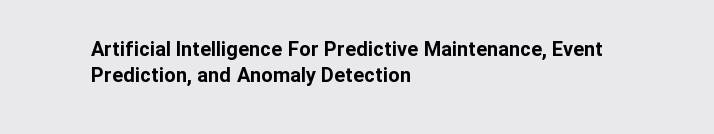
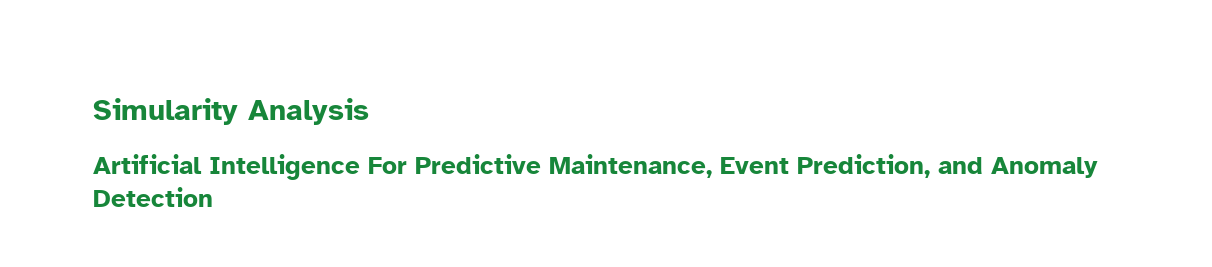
+ Simularity Analysis

